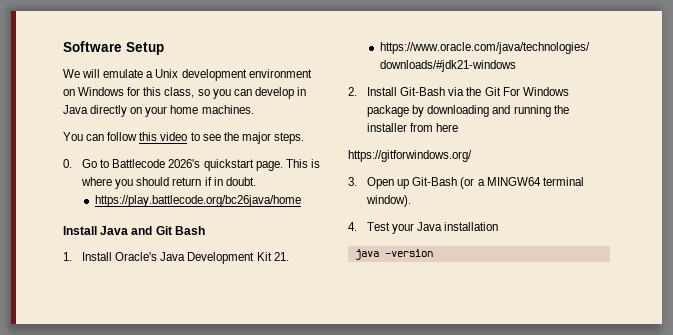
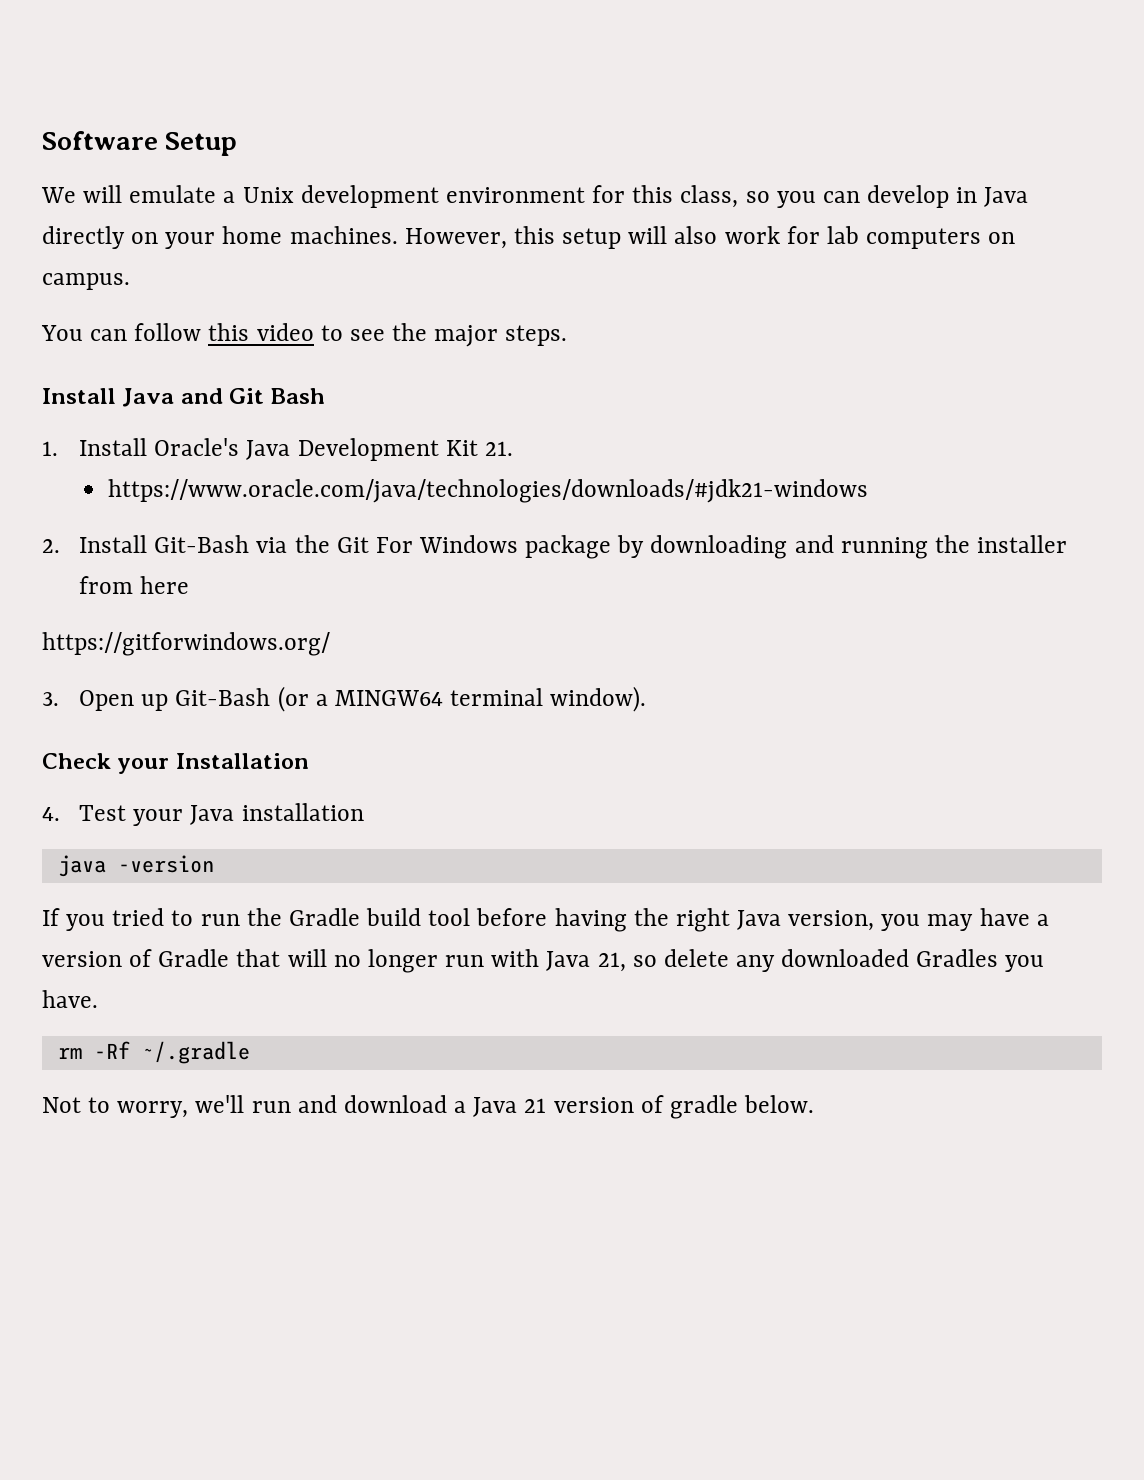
- We will emulate a Unix development environment on Windows for this class, so you can develop in Java directly on your home machines.
+ We will emulate a Unix development environment for this class, so you can develop in Java directly on your home machines. However, this setup will also work for lab computers on campus.
- 0. Go to Battlecode 2026's quickstart page. This is where you should return if in doubt.
- https://play.battlecode.org/bc26java/home
+ Check your Installation
+ If you tried to run the Gradle build tool before having the right Java version, you may have a version of Gradle that will no longer run with Java 21, so delete any downloaded Gradles you have.
+ rm -Rf ~/.gradle
+ Not to worry, we'll run and download a Java 21 version of gradle below.

